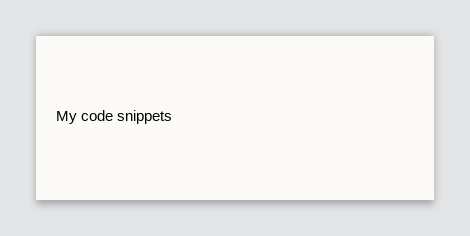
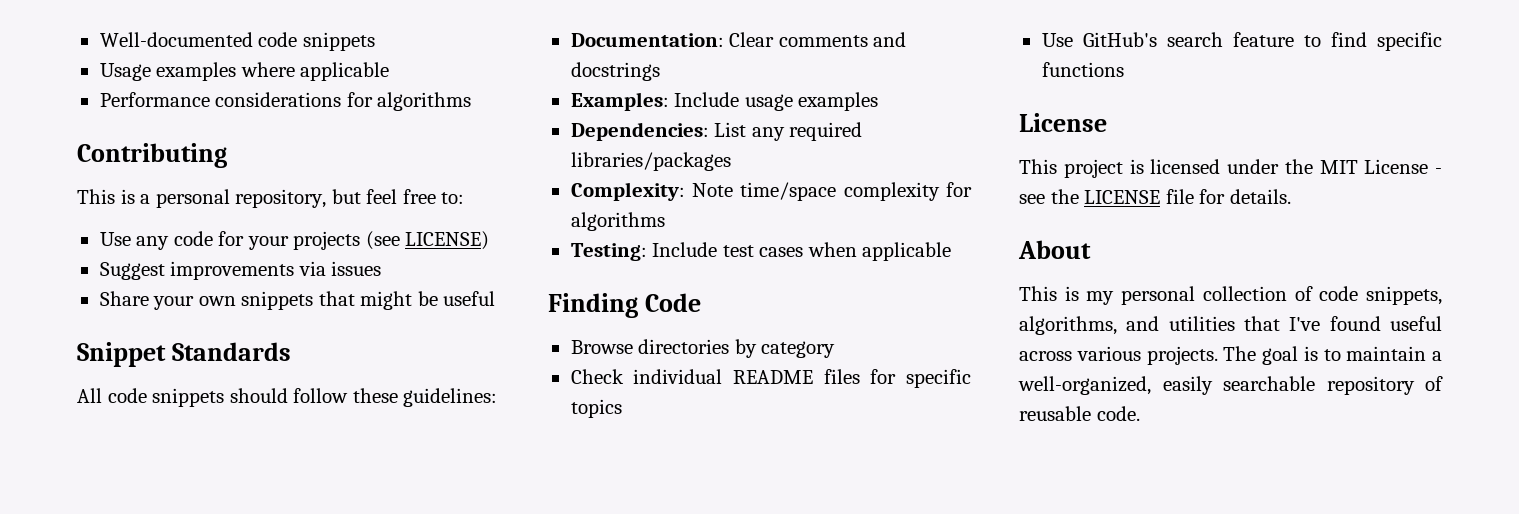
- My code snippets
+ Well-documented code snippets
+ Usage examples where applicable
+ Performance considerations for algorithms
+ Contributing
+ This is a personal repository, but feel free to:
+ Use any code for your projects (see LICENSE)
+ Suggest improvements via issues
+ Share your own snippets that might be useful
+ Snippet Standards
+ All code snippets should follow these guidelines:
+ Documentation: Clear comments and docstrings
+ Examples: Include usage examples
+ Dependencies: List any required libraries/packages
+ Complexity: Note time/space complexity for algorithms
+ Testing: Include test cases when applicable
+ Finding Code
+ Browse directories by category
+ Check individual README files for specific topics
+ Use GitHub's search feature to find specific functions
+ License
+ This project is licensed under the MIT License - see the LICENSE file for details.
+ About
+ This is my personal collection of code snippets, algorithms, and utilities that I've found useful across various projects. The goal is to maintain a well-organized, easily searchable repository of reusable code.

